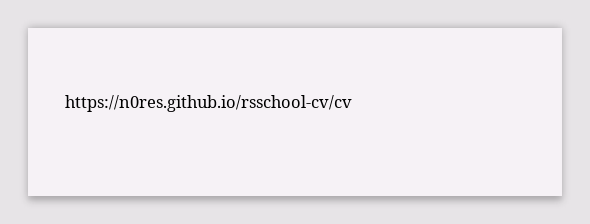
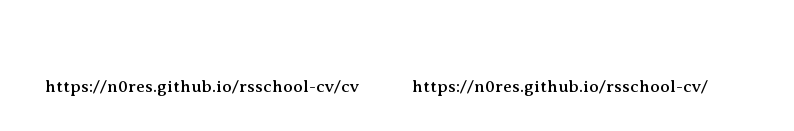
- https://n0res.github.io/rsschool-cv/cv
+ https://n0res.github.io/rsschool-cv/cv https://n0res.github.io/rsschool-cv/

